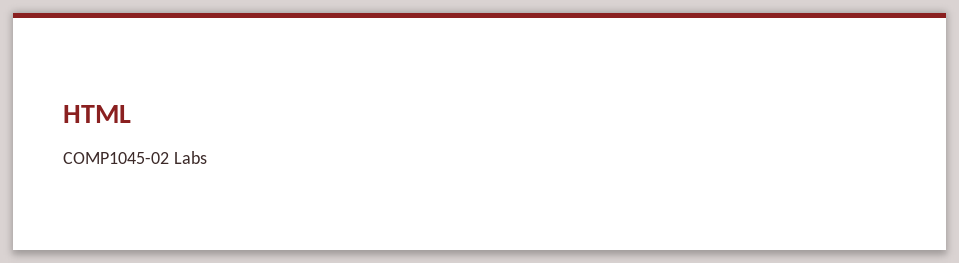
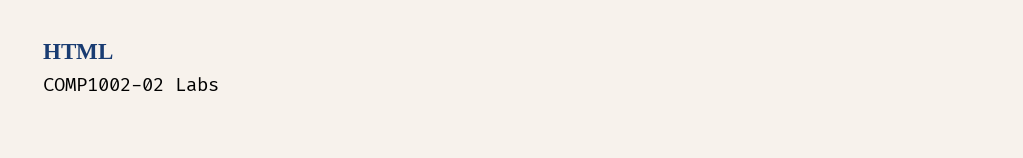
- COMP1045-02 Labs
+ COMP1002-02 Labs

